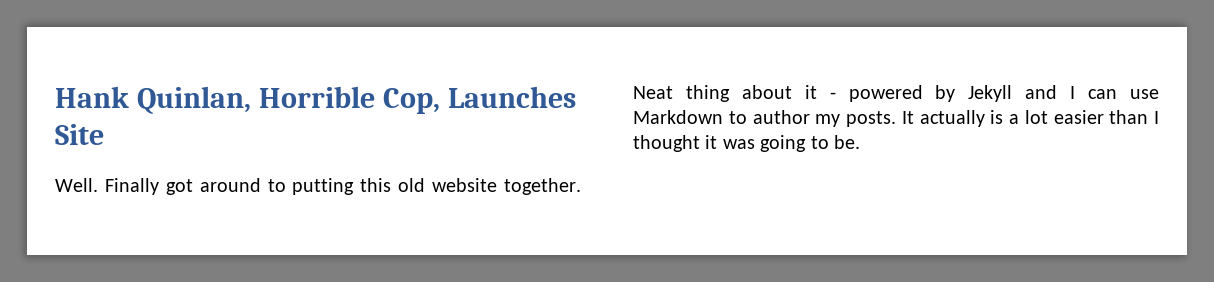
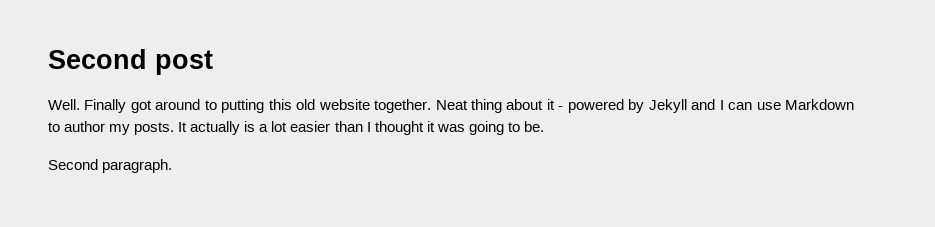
- Hank Quinlan, Horrible Cop, Launches Site
+ Second post
+ Second paragraph.

